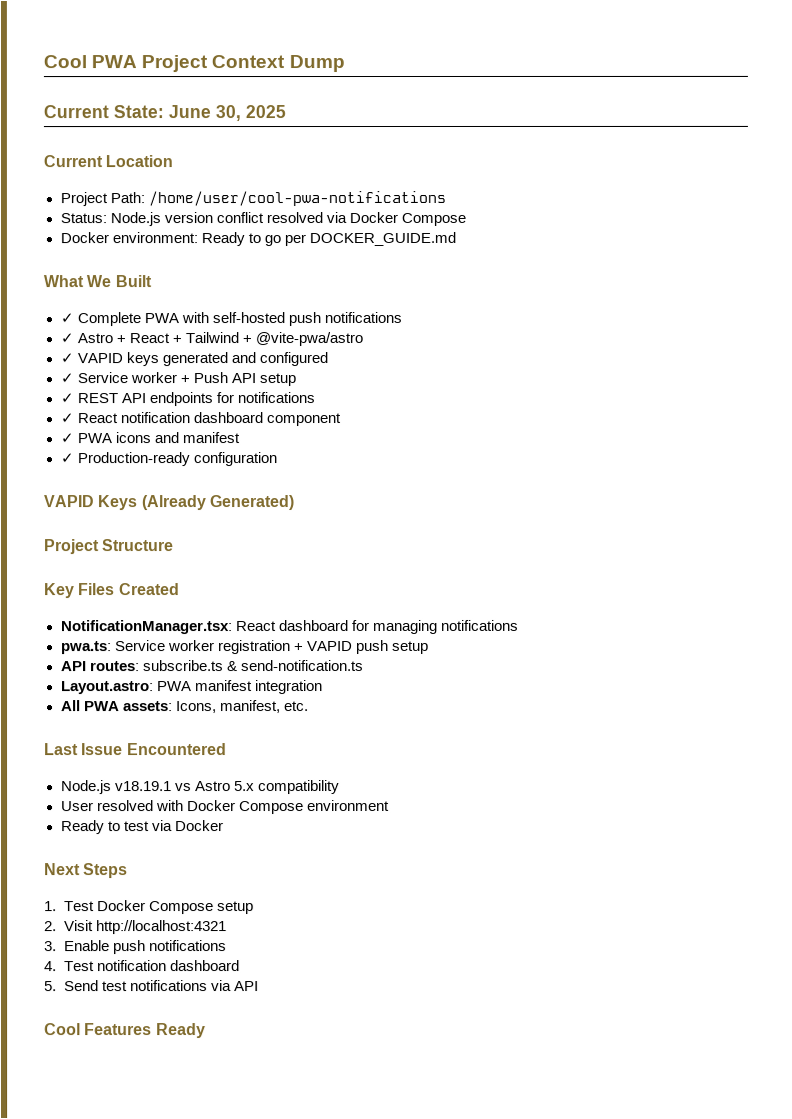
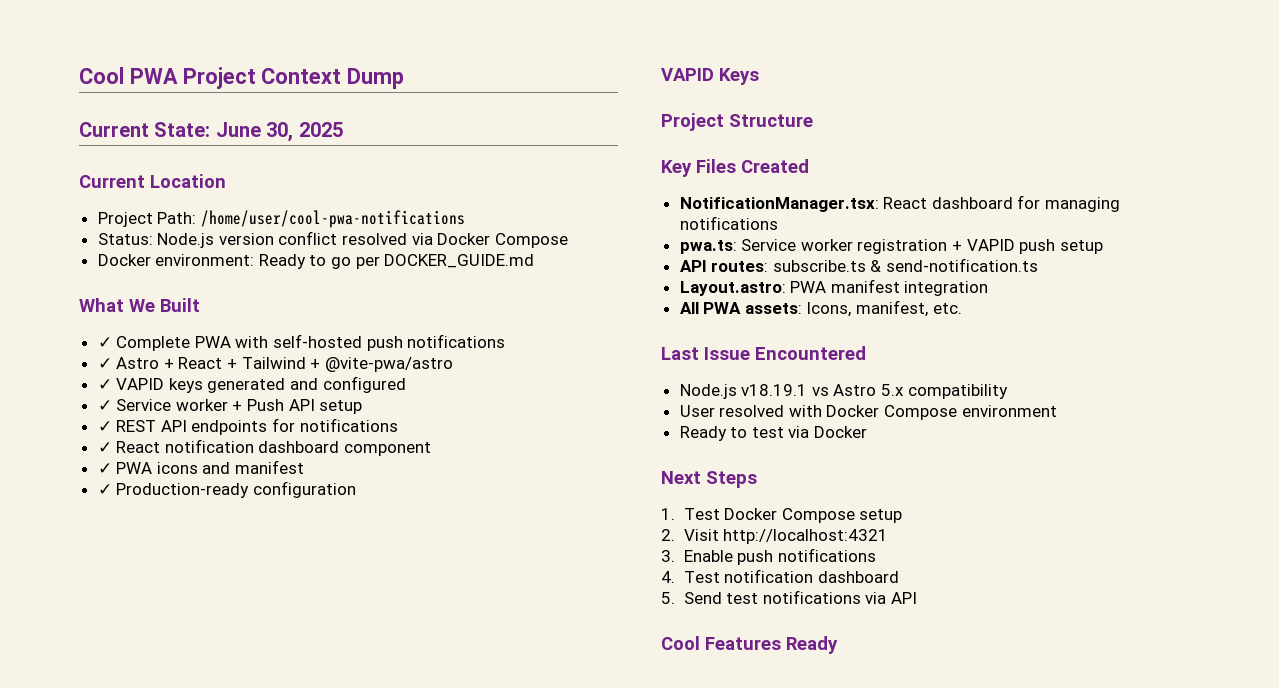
- VAPID Keys (Already Generated)
+ VAPID Keys

